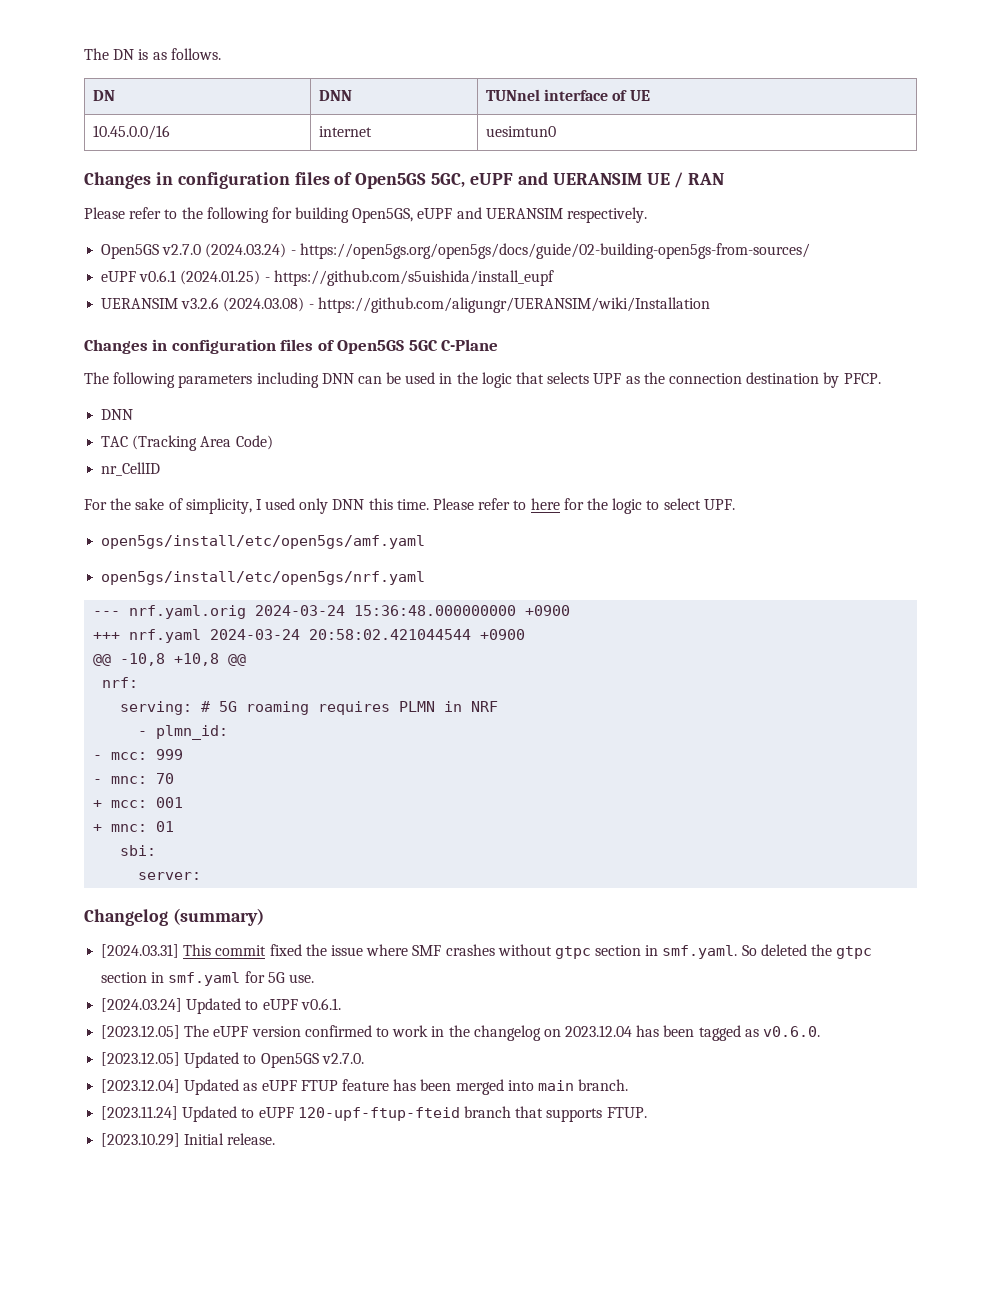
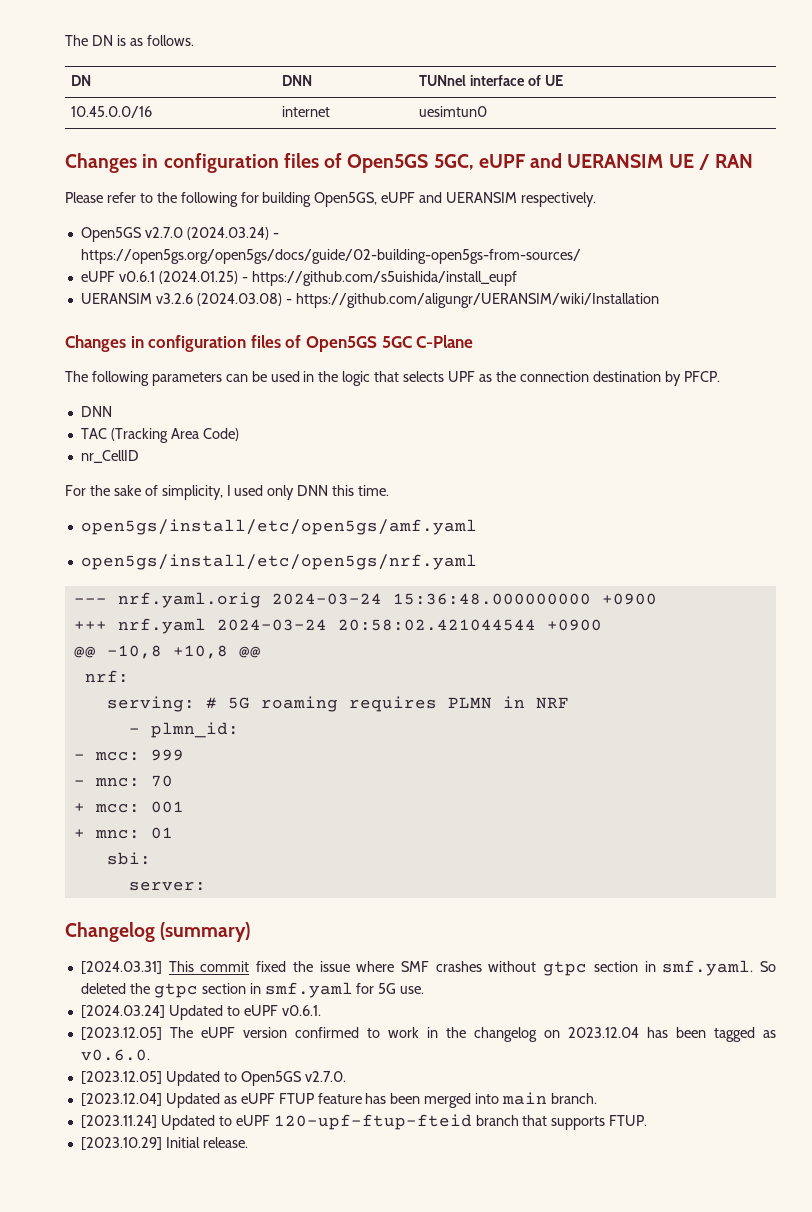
- The following parameters including DNN can be used in the logic that selects UPF as the connection destination by PFCP.
+ The following parameters can be used in the logic that selects UPF as the connection destination by PFCP.
- Please refer to here for the logic to select UPF.

